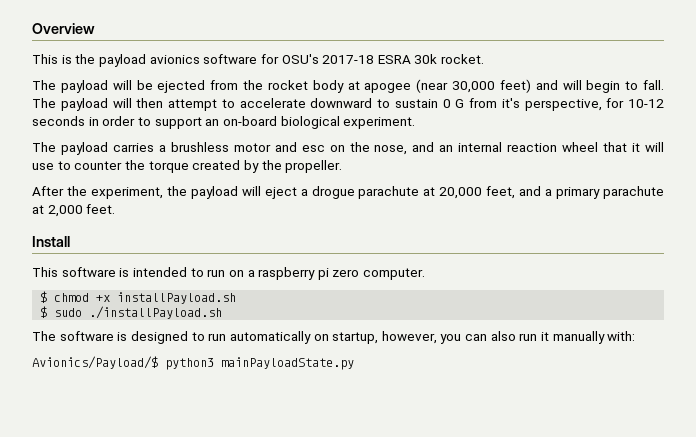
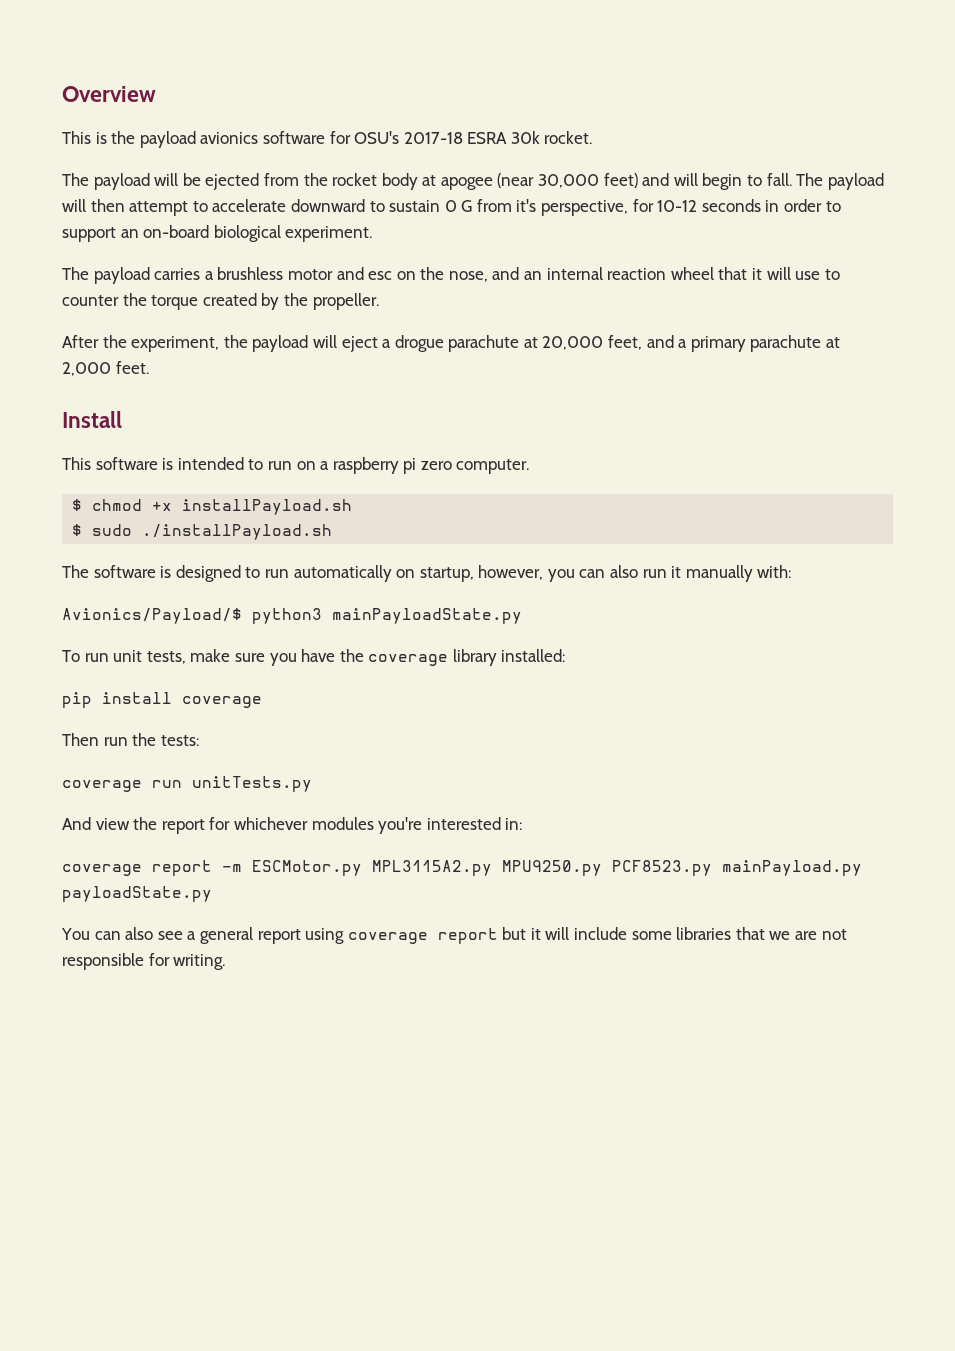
+ To run unit tests, make sure you have the coverage library installed:
+ pip install coverage
+ Then run the tests:
+ coverage run unitTests.py
+ And view the report for whichever modules you're interested in:
+ coverage report -m ESCMotor.py MPL3115A2.py MPU9250.py PCF8523.py mainPayload.py payloadState.py
+ You can also see a general report using coverage report but it will include some libraries that we are not responsible for writing.

